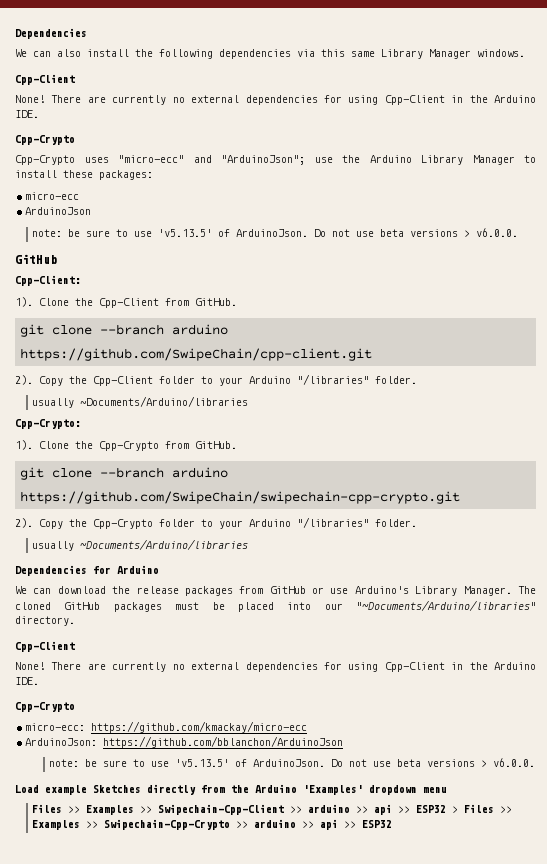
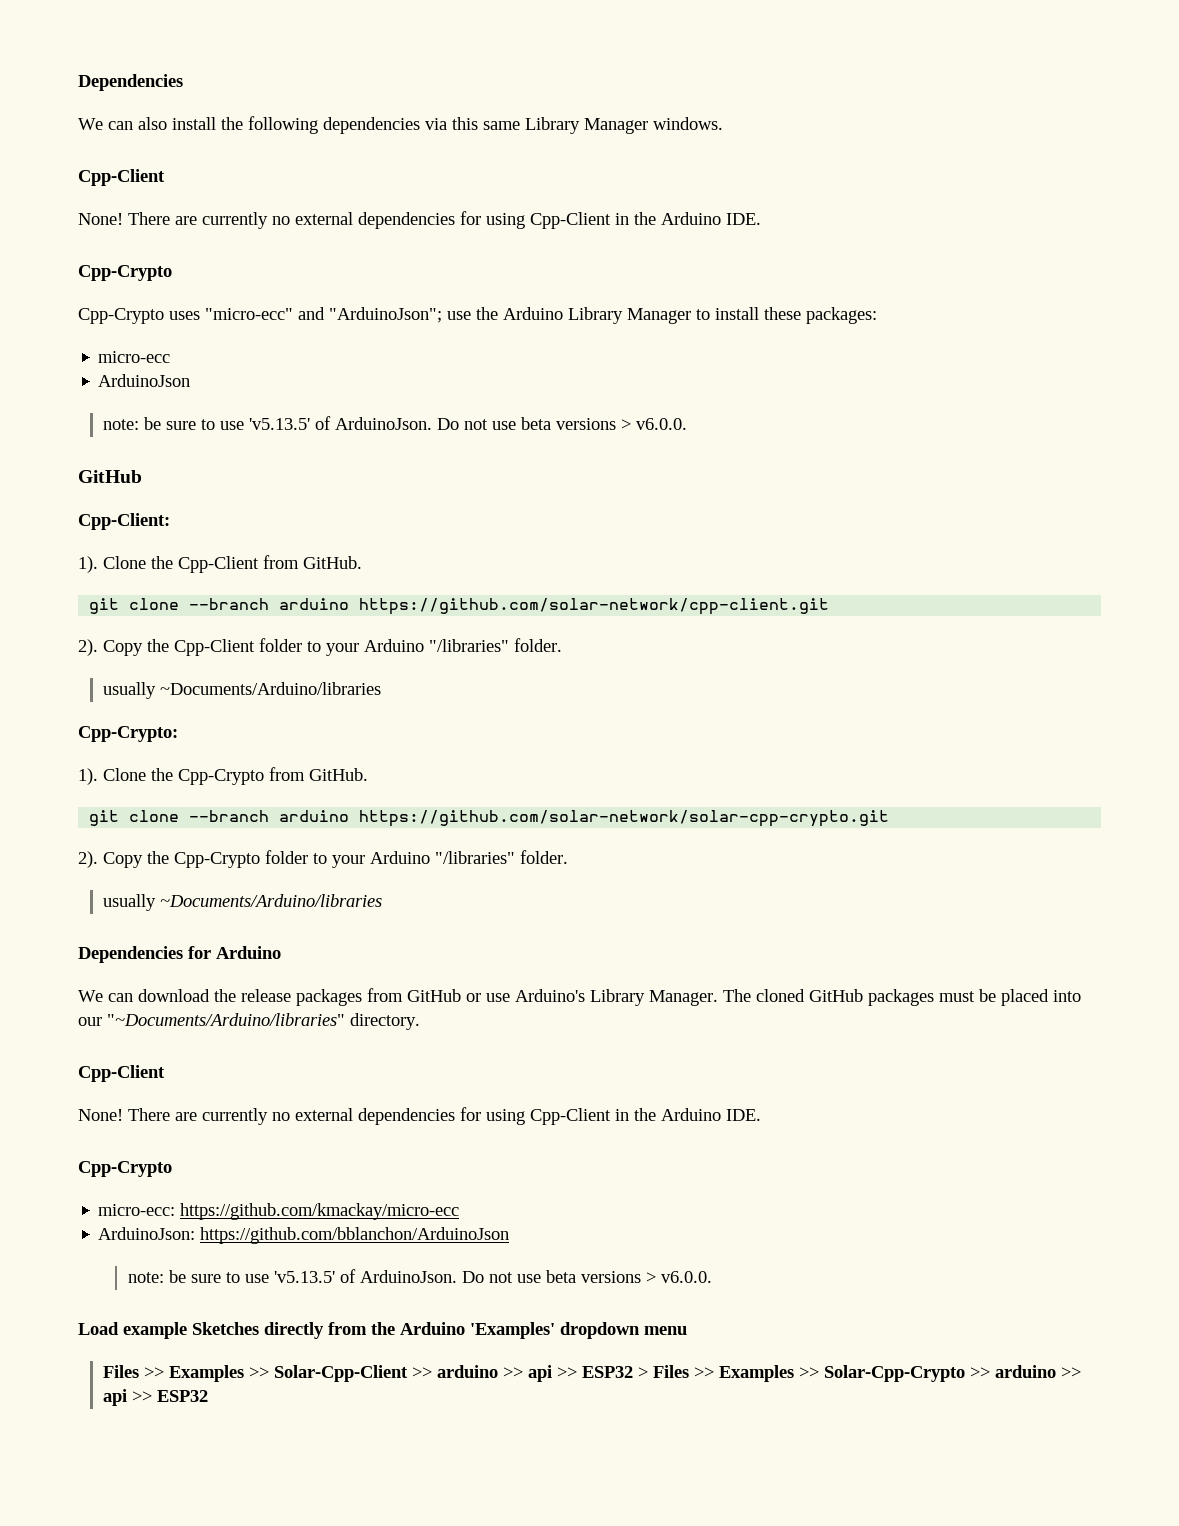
- git clone --branch arduino https://github.com/SwipeChain/cpp-client.git
+ git clone --branch arduino https://github.com/solar-network/cpp-client.git
- git clone --branch arduino https://github.com/SwipeChain/swipechain-cpp-crypto.git
+ git clone --branch arduino https://github.com/solar-network/solar-cpp-crypto.git
- Files >> Examples >> Swipechain-Cpp-Client >> arduino >> api >> ESP32 > Files >> Examples >> Swipechain-Cpp-Crypto >> arduino >> api >> ESP32
+ Files >> Examples >> Solar-Cpp-Client >> arduino >> api >> ESP32 > Files >> Examples >> Solar-Cpp-Crypto >> arduino >> api >> ESP32

